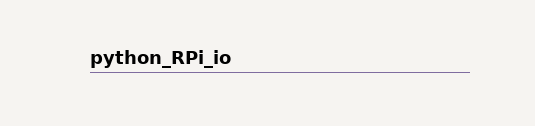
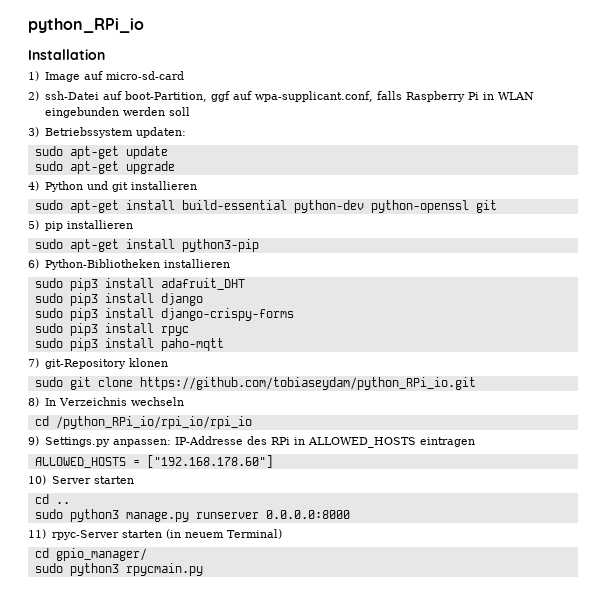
+ Installation
+ 1) Image auf micro-sd-card
+ 2) ssh-Datei auf boot-Partition, ggf auf wpa-supplicant.conf, falls Raspberry Pi in WLAN eingebunden werden soll
+ 3) Betriebssystem updaten:
+ sudo apt-get update
+ sudo apt-get upgrade
+ 4) Python und git installieren
+ sudo apt-get install build-essential python-dev python-openssl git
+ 5) pip installieren
+ sudo apt-get install python3-pip
+ 6) Python-Bibliotheken installieren
+ sudo pip3 install adafruit_DHT
+ sudo pip3 install django
+ sudo pip3 install django-crispy-forms
+ sudo pip3 install rpyc
+ sudo pip3 install paho-mqtt
+ 7) git-Repository klonen
+ sudo git clone https://github.com/tobiaseydam/python_RPi_io.git
+ 8) In Verzeichnis wechseln
+ cd /python_RPi_io/rpi_io/rpi_io
+ 9) Settings.py anpassen: IP-Addresse des RPi in ALLOWED_HOSTS eintragen
+ ALLOWED_HOSTS = ["192.168.178.60"]
+ 10) Server starten
+ cd ..
+ sudo python3 manage.py runserver 0.0.0.0:8000
+ 11) rpyc-Server starten (in neuem Terminal)
+ cd gpio_manager/
+ sudo python3 rpycmain.py

